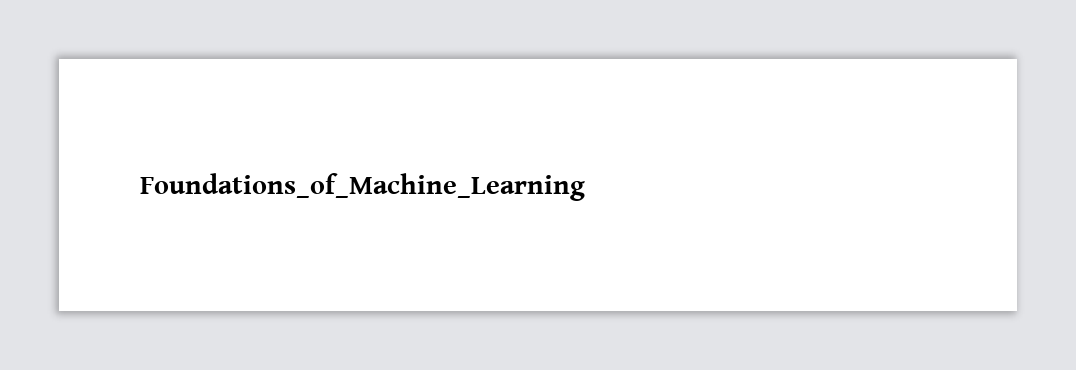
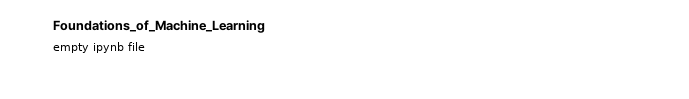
+ empty ipynb file

